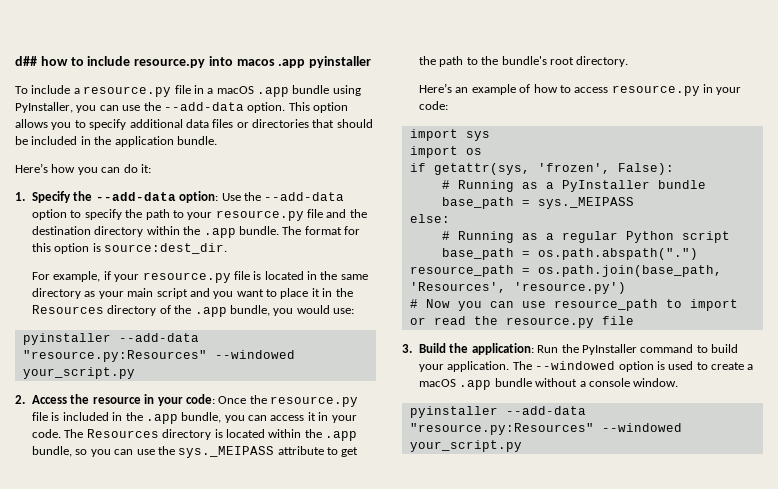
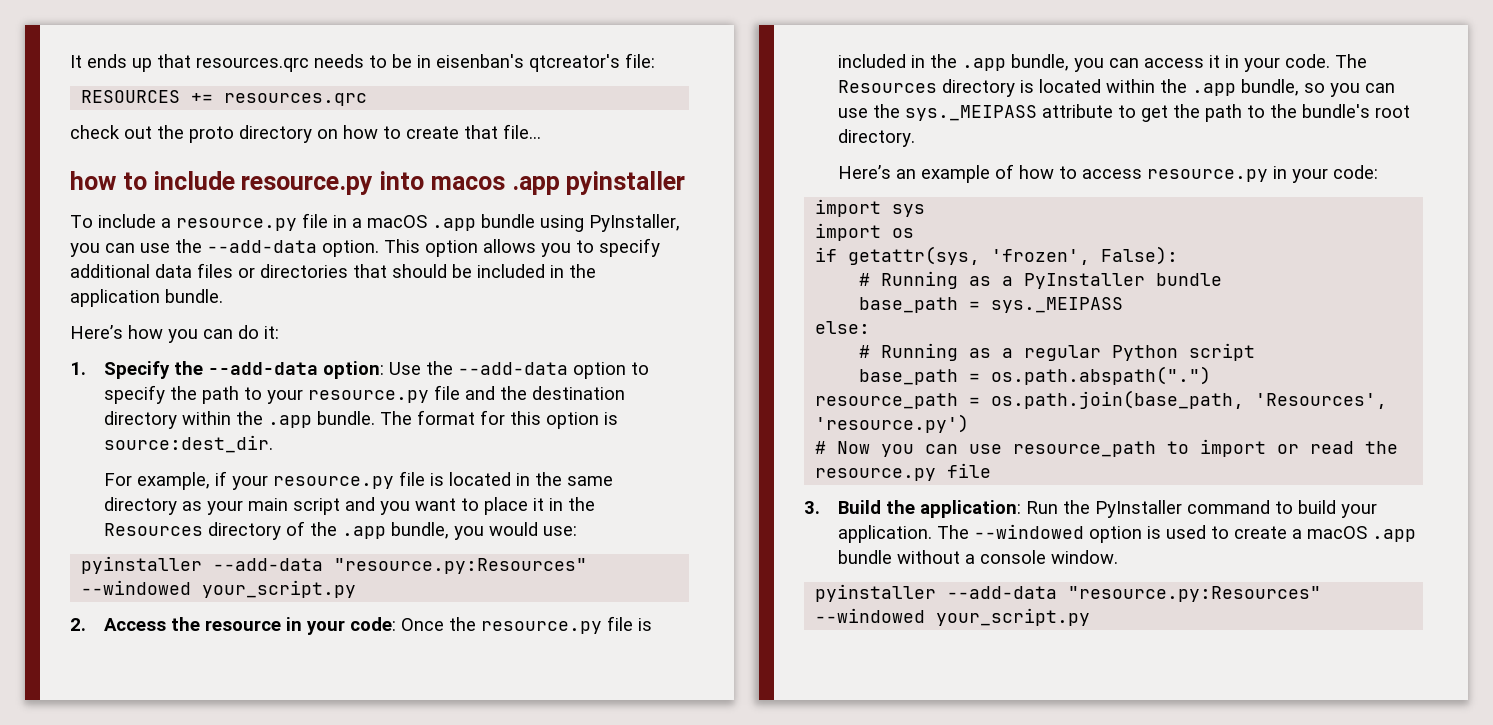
- d## how to include resource.py into macos .app pyinstaller
+ It ends up that resources.qrc needs to be in eisenban's qtcreator's file:
+ RESOURCES += resources.qrc
+ check out the proto directory on how to create that file...
+ how to include resource.py into macos .app pyinstaller

